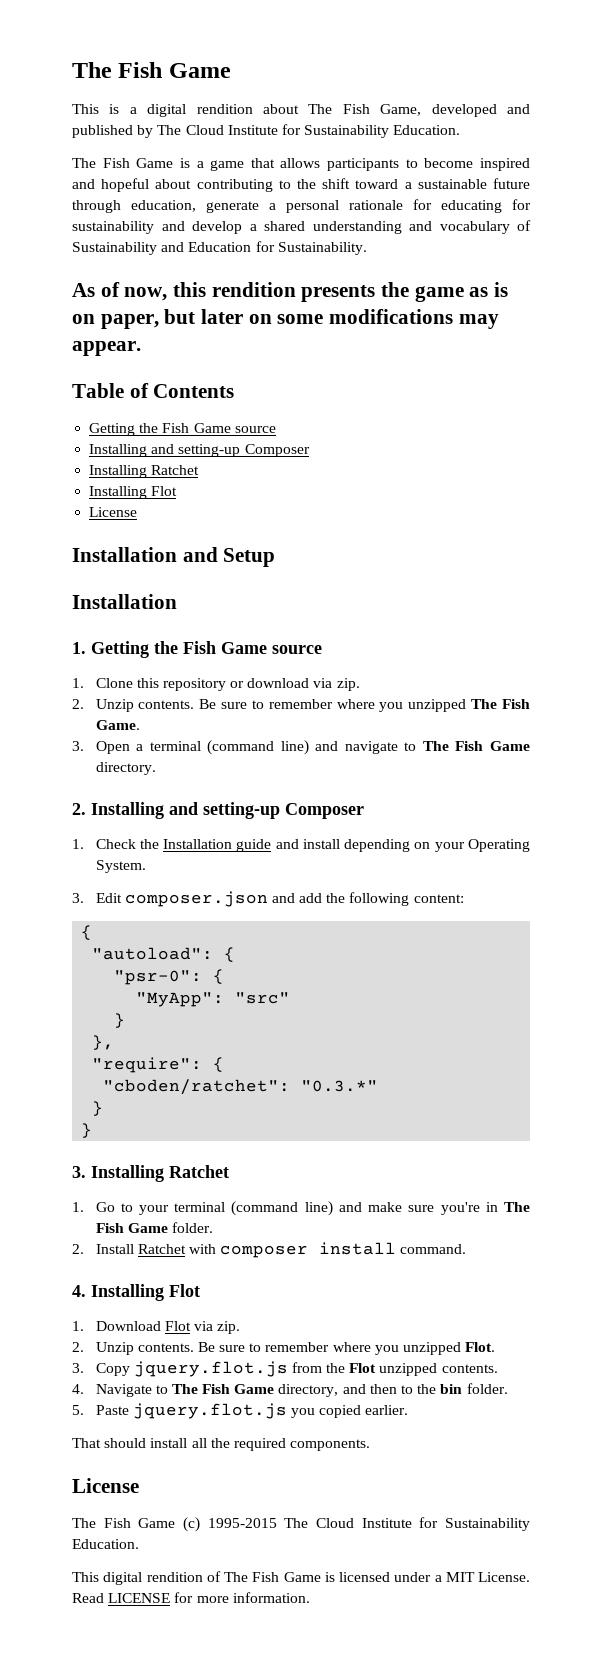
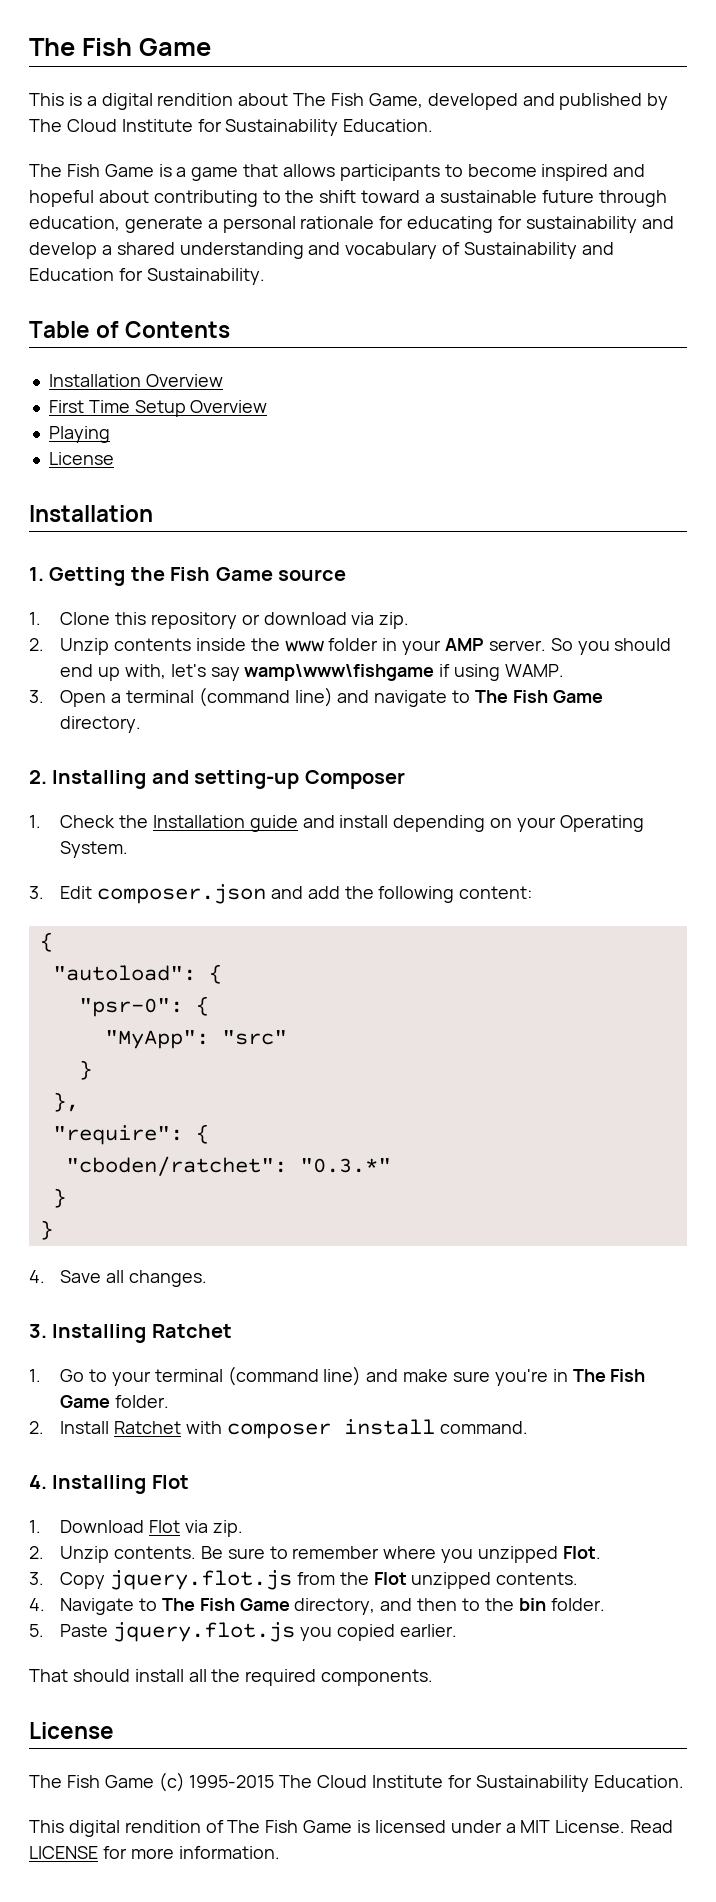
- As of now, this rendition presents the game as is on paper, but later on some modifications may appear.
  Table of Contents
- Getting the Fish Game source
- Installing and setting-up Composer
- Installing Ratchet
- Installing Flot
+ Installation Overview
+ First Time Setup Overview
+ Playing
  License
- Installation and Setup
- 2. Unzip contents. Be sure to remember where you unzipped The Fish Game.
+ 2. Unzip contents inside the www folder in your AMP server. So you should end up with, let's say wamp\www\fishgame if using WAMP.
+ 4. Save all changes.

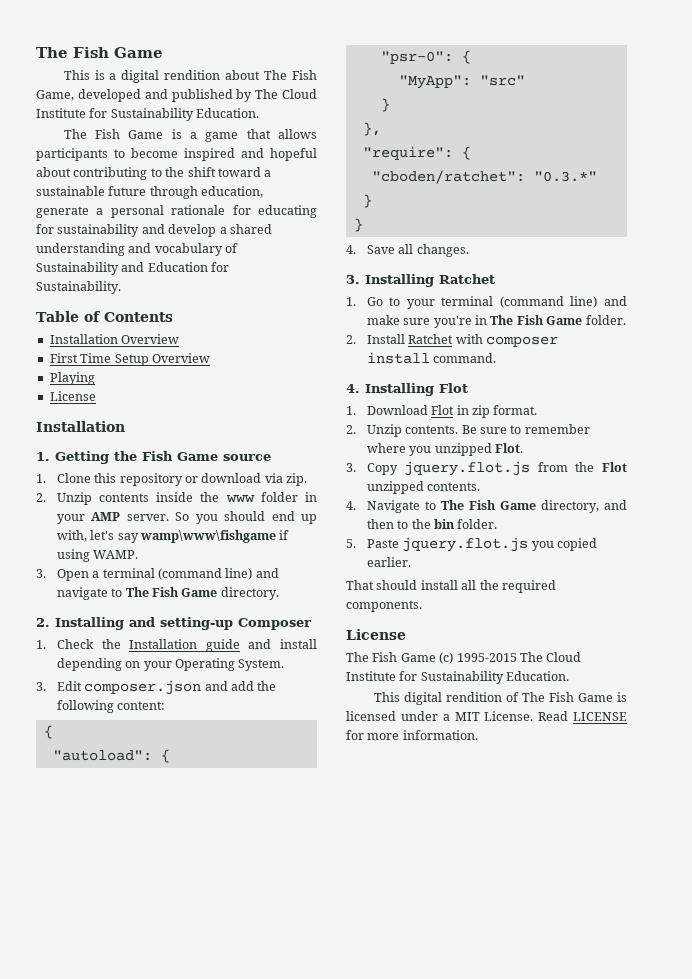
- 1. Download Flot via zip.
+ 1. Download Flot in zip format.

